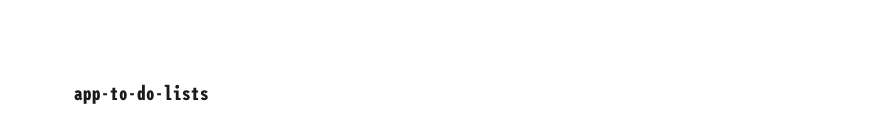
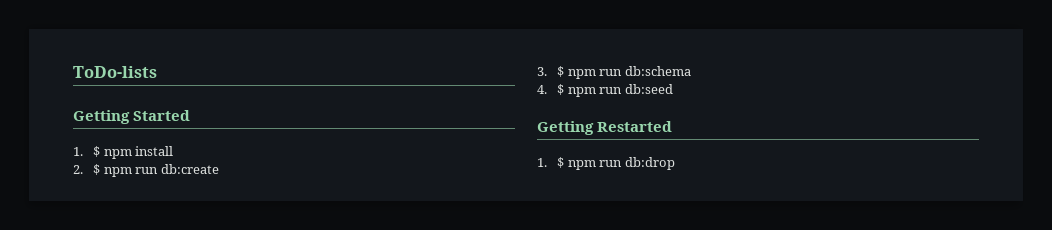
- app-to-do-lists
+ ToDo-lists
+ Getting Started
+ 1. $ npm install
+ 2. $ npm run db:create
+ 3. $ npm run db:schema
+ 4. $ npm run db:seed
+ Getting Restarted
+ 1. $ npm run db:drop

